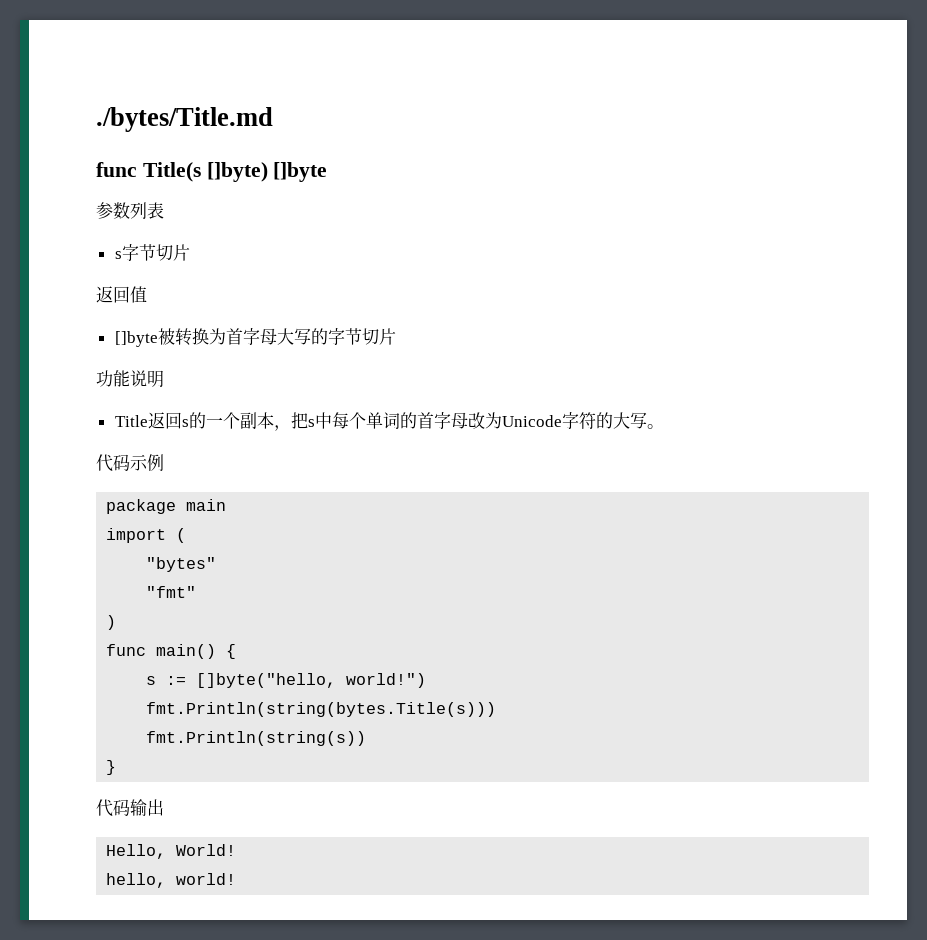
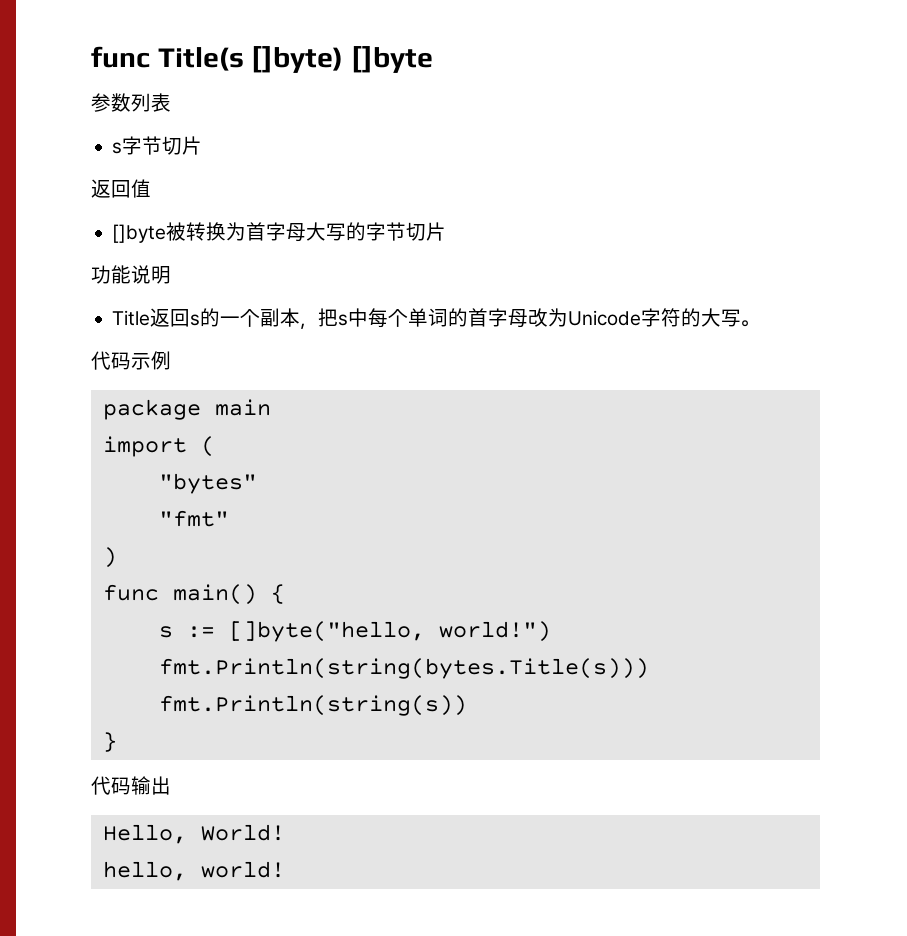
- ./bytes/Title.md

